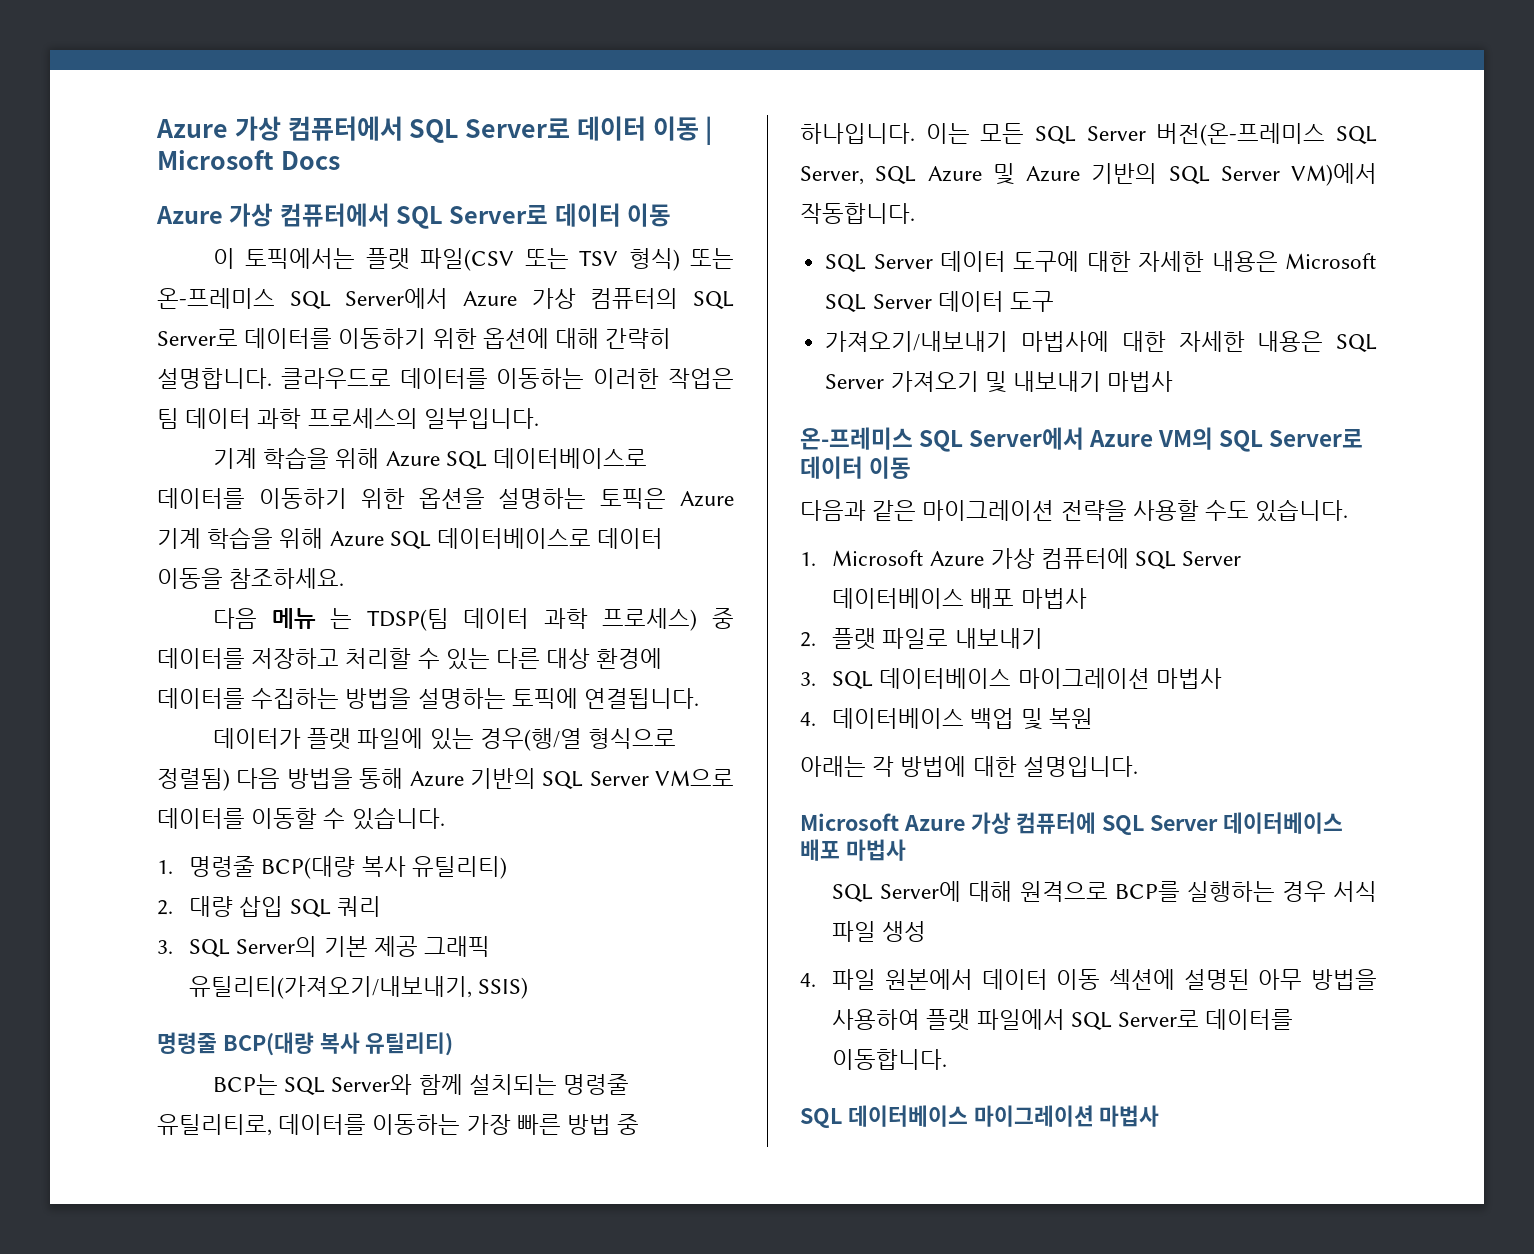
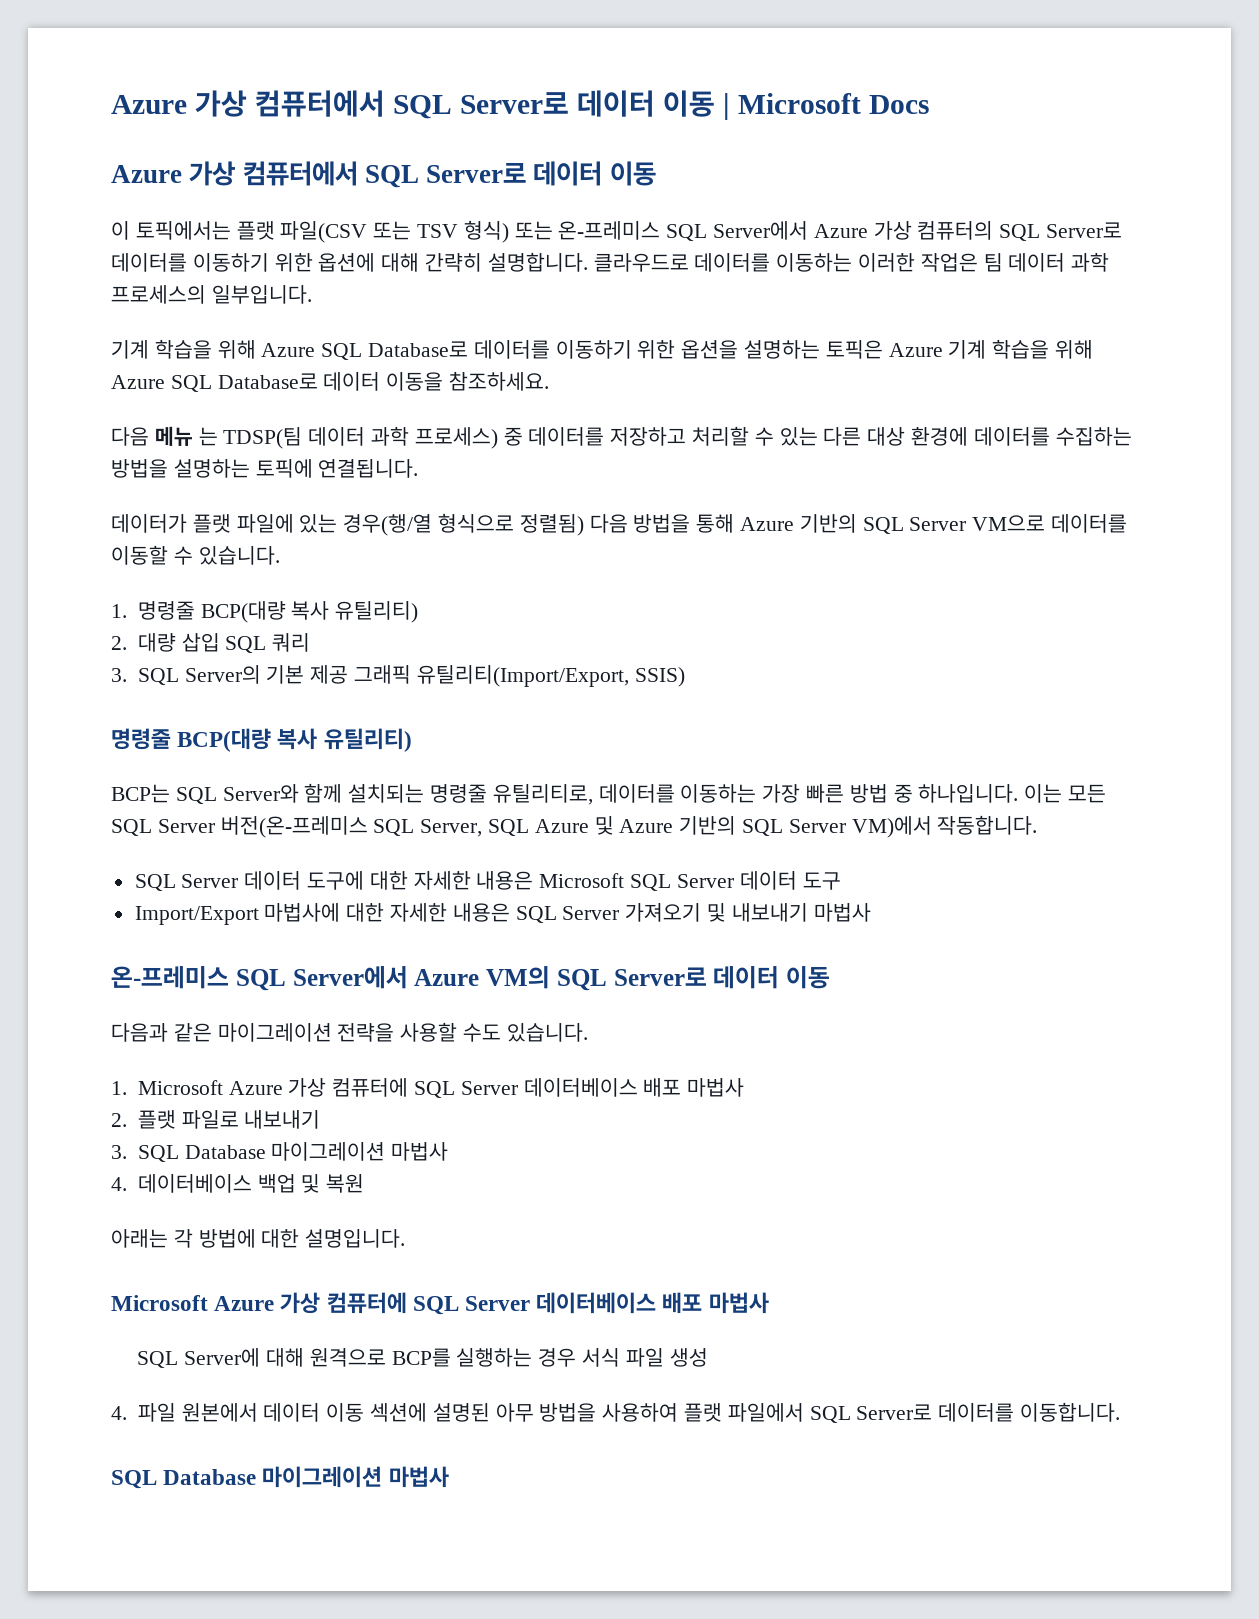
- 기계 학습을 위해 Azure SQL 데이터베이스로 데이터를 이동하기 위한 옵션을 설명하는 토픽은 Azure 기계 학습을 위해 Azure SQL 데이터베이스로 데이터 이동을 참조하세요.
+ 기계 학습을 위해 Azure SQL Database로 데이터를 이동하기 위한 옵션을 설명하는 토픽은 Azure 기계 학습을 위해 Azure SQL Database로 데이터 이동을 참조하세요.
- 3. SQL Server의 기본 제공 그래픽 유틸리티(가져오기/내보내기, SSIS)
+ 3. SQL Server의 기본 제공 그래픽 유틸리티(Import/Export, SSIS)
- 가져오기/내보내기 마법사에 대한 자세한 내용은 SQL Server 가져오기 및 내보내기 마법사
+ Import/Export 마법사에 대한 자세한 내용은 SQL Server 가져오기 및 내보내기 마법사
- 3. SQL 데이터베이스 마이그레이션 마법사
+ 3. SQL Database 마이그레이션 마법사
  4. 파일 원본에서 데이터 이동 섹션에 설명된 아무 방법을 사용하여 플랫 파일에서 SQL Server로 데이터를 이동합니다.
- SQL 데이터베이스 마이그레이션 마법사
+ SQL Database 마이그레이션 마법사

